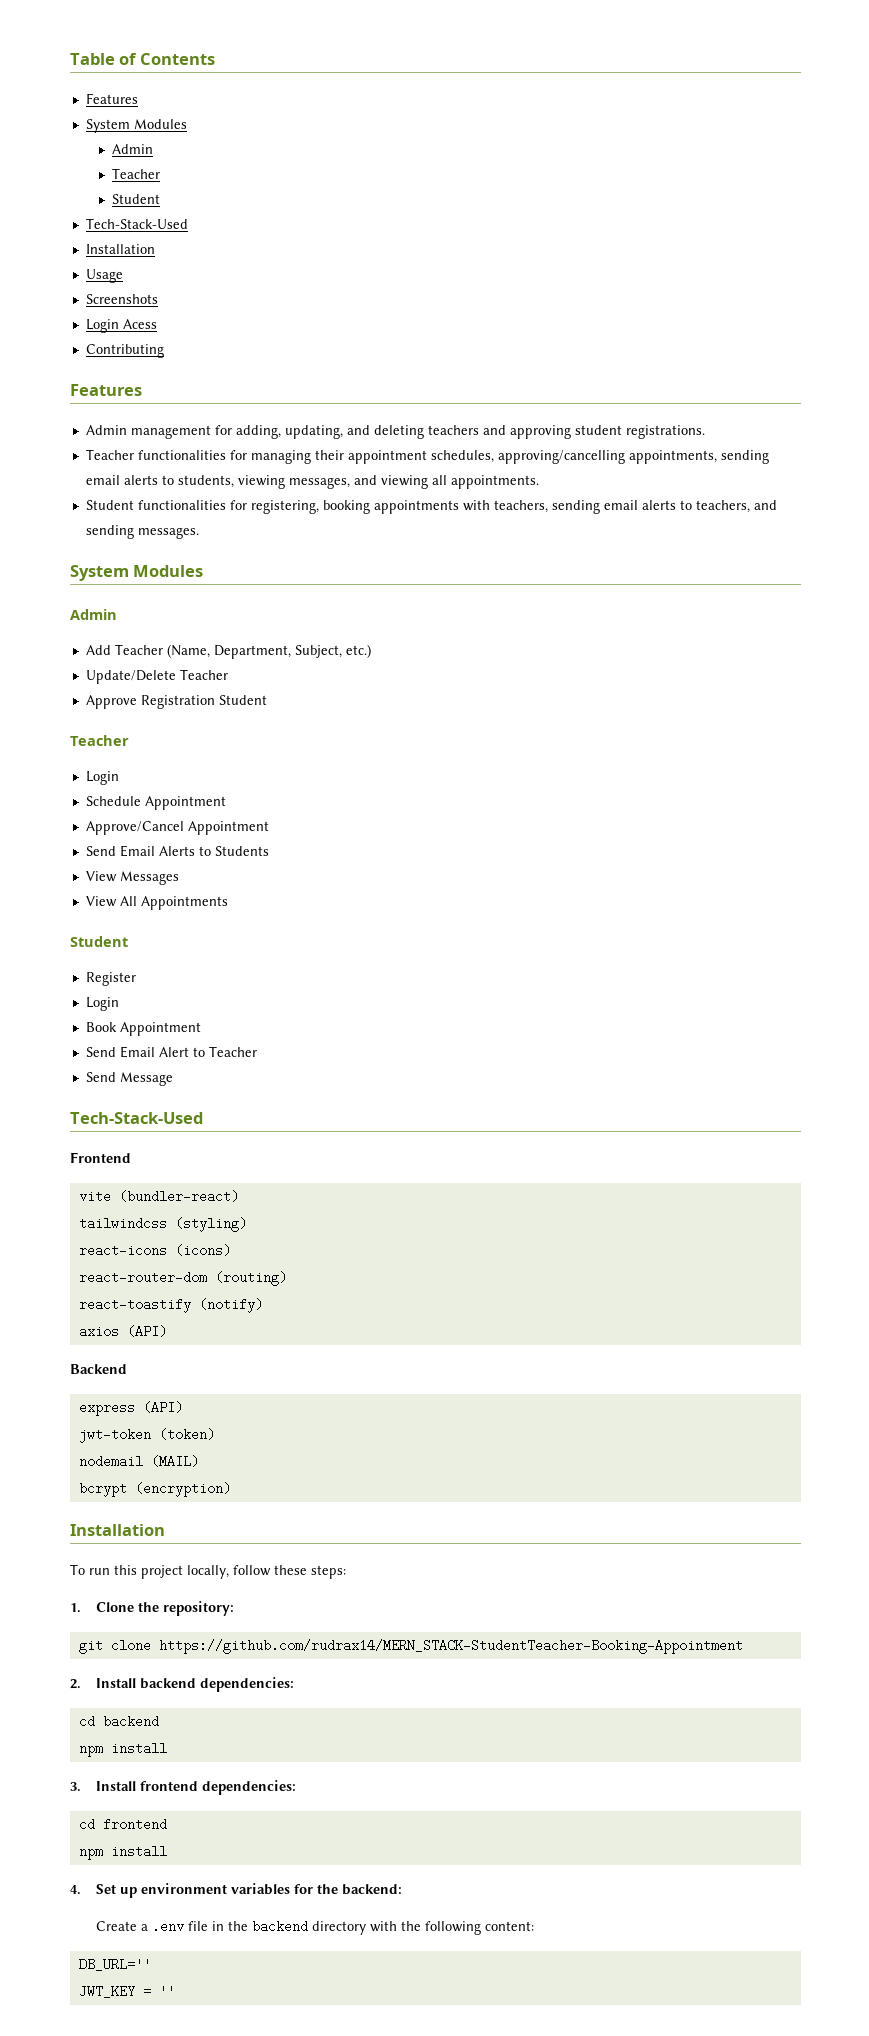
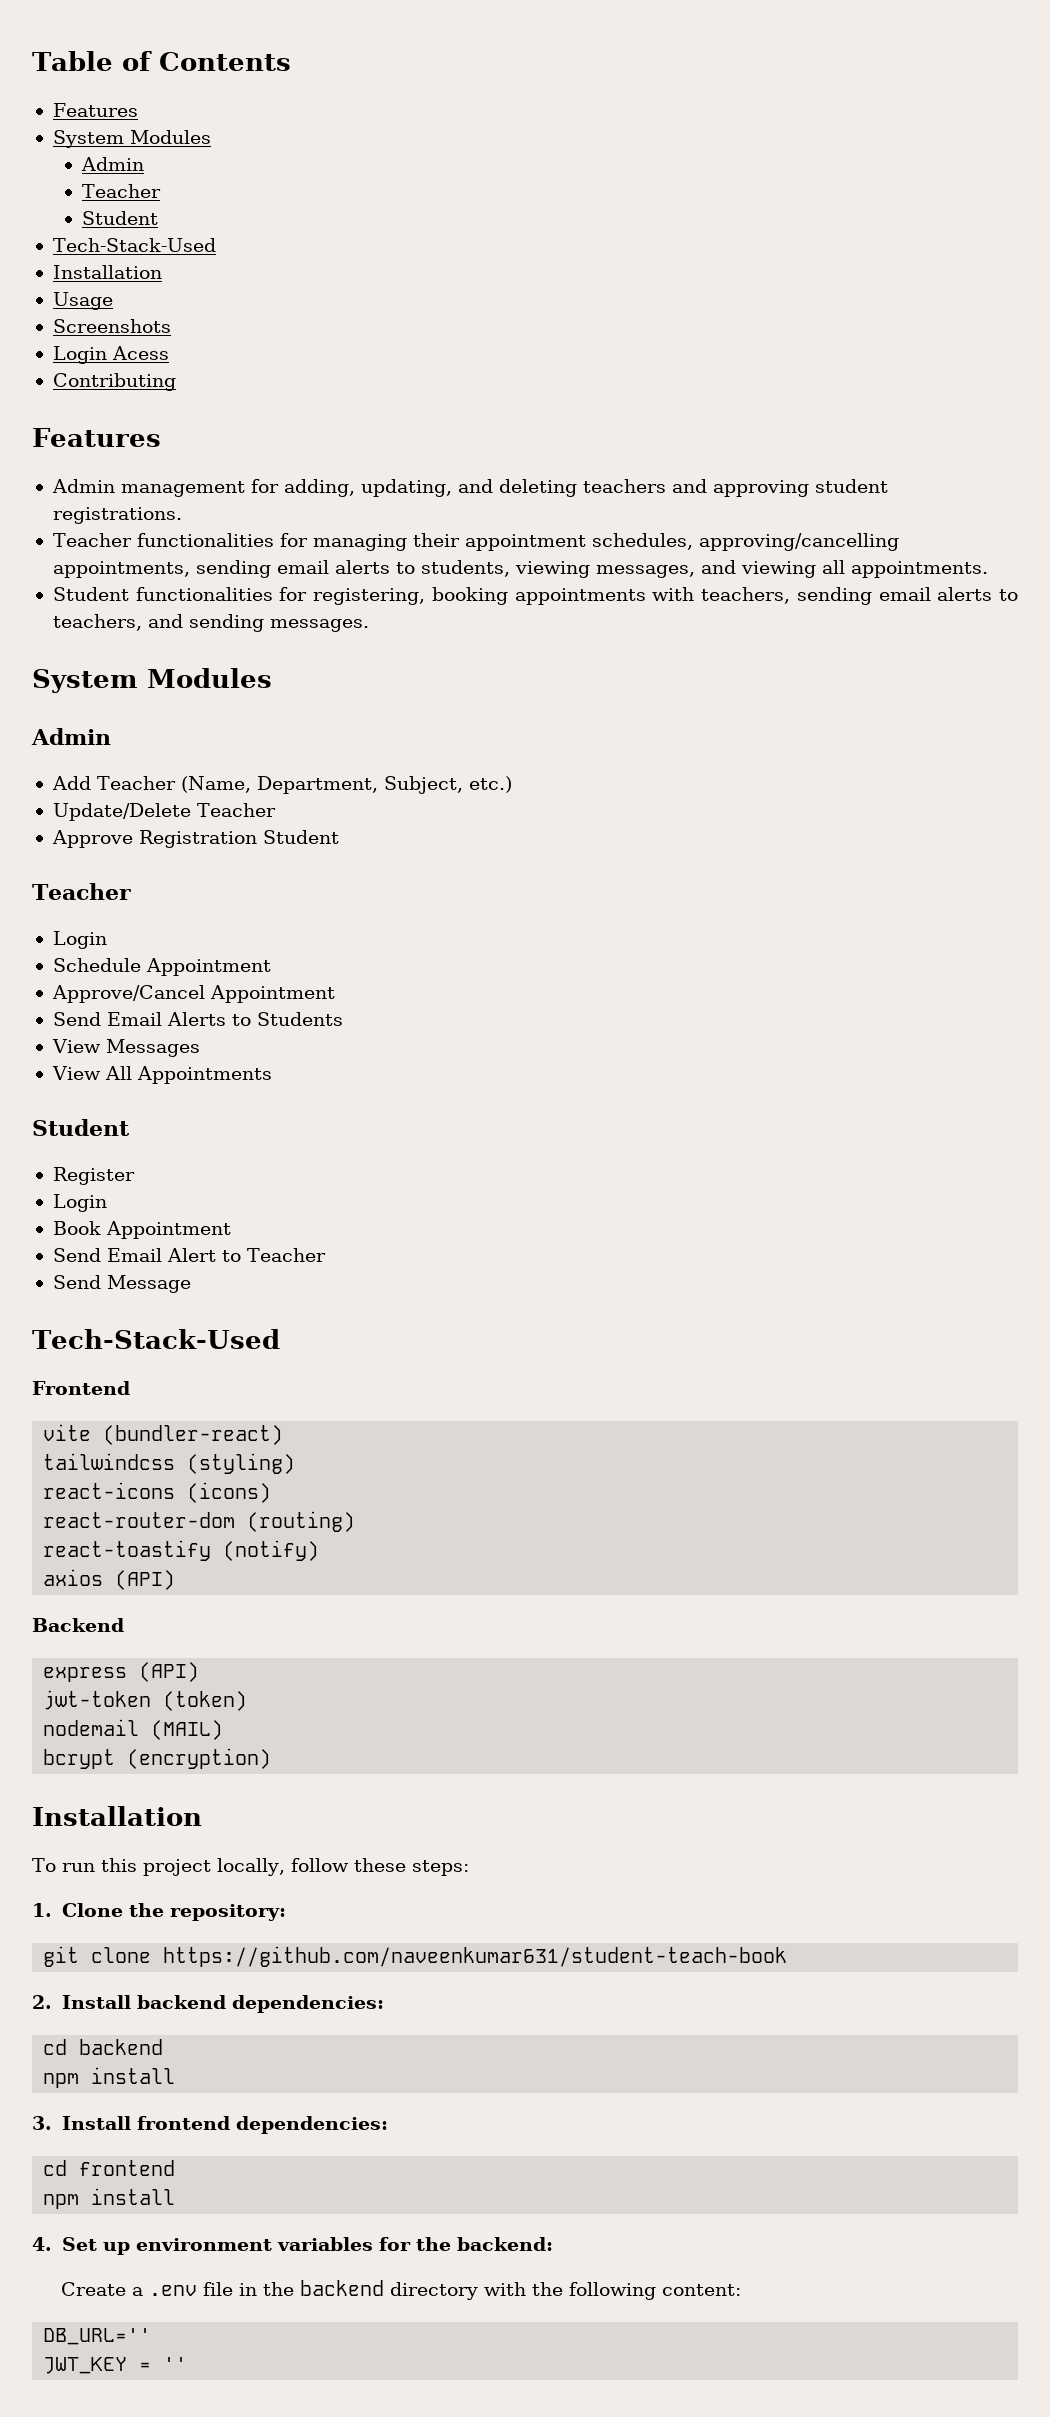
- git clone https://github.com/rudrax14/MERN_STACK-StudentTeacher-Booking-Appointment
+ git clone https://github.com/naveenkumar631/student-teach-book

